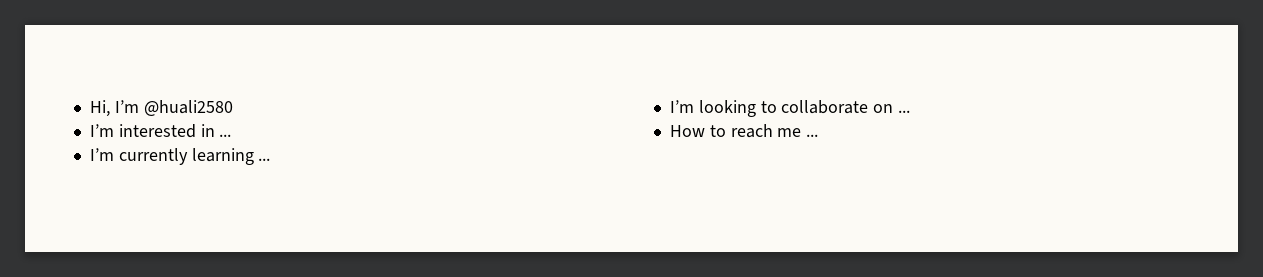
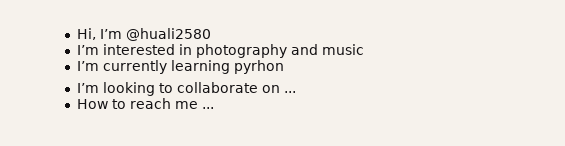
- I’m interested in ...
+ I’m interested in photography and music
- I’m currently learning ...
+ I’m currently learning pyrhon

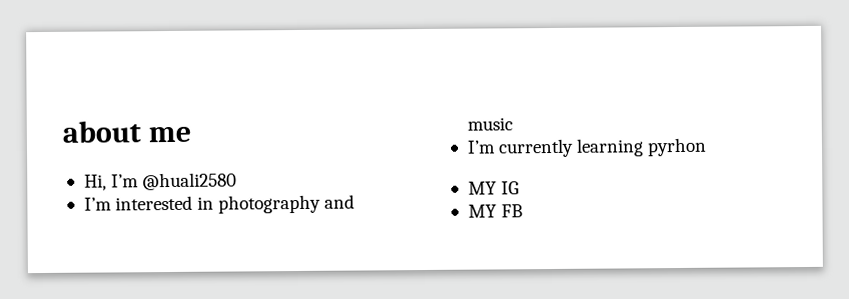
+ about me
- I’m looking to collaborate on ...
- How to reach me ...
+ MY IG
+ MY FB

